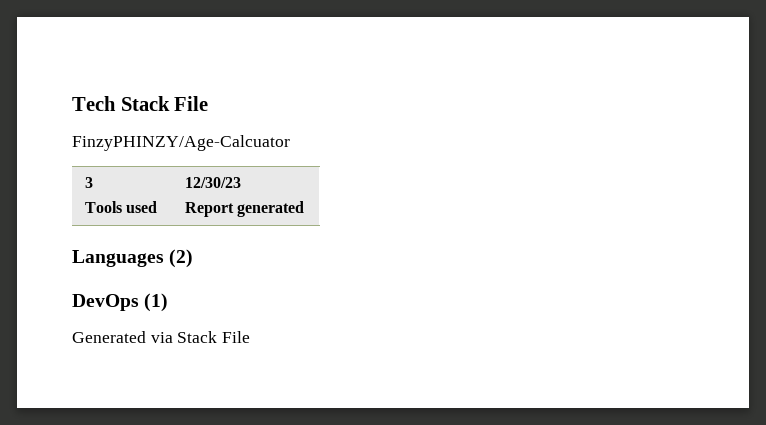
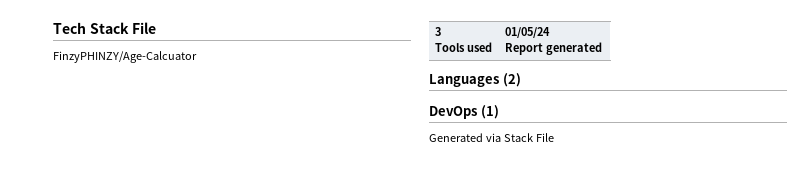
  3
- Tools used | 12/30/23
+ Tools used | 01/05/24

